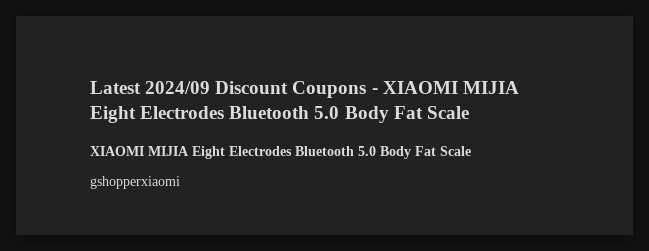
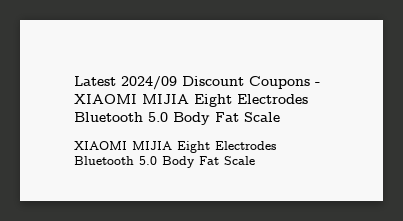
- gshopperxiaomi

